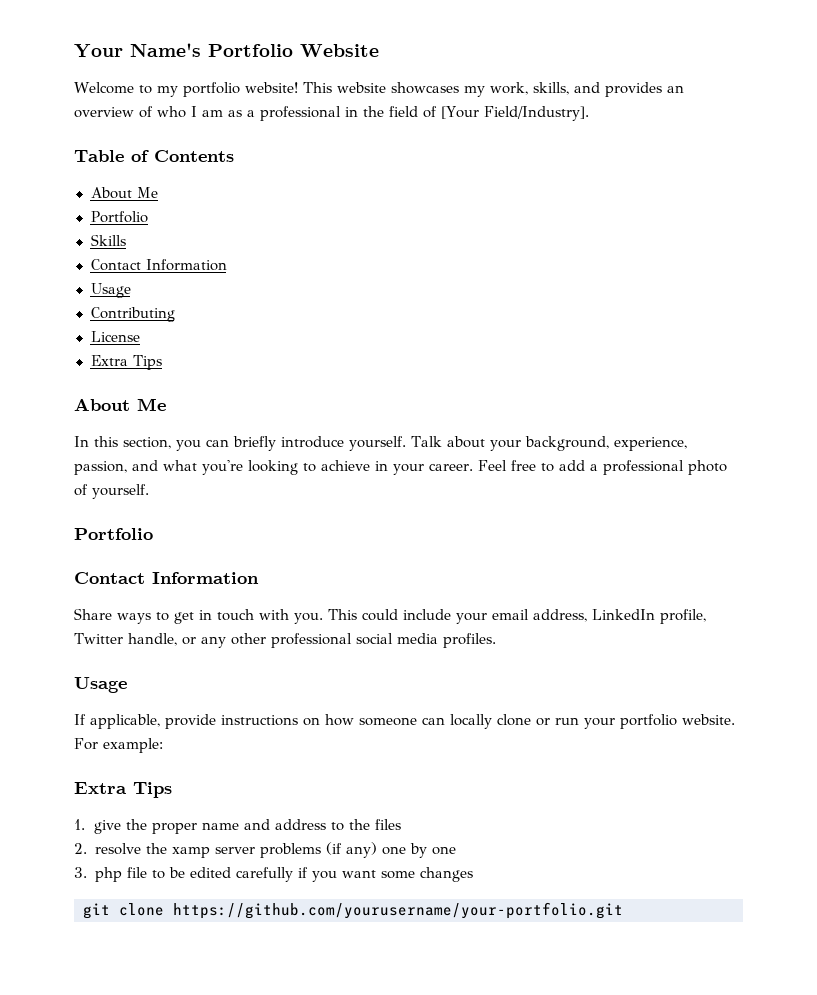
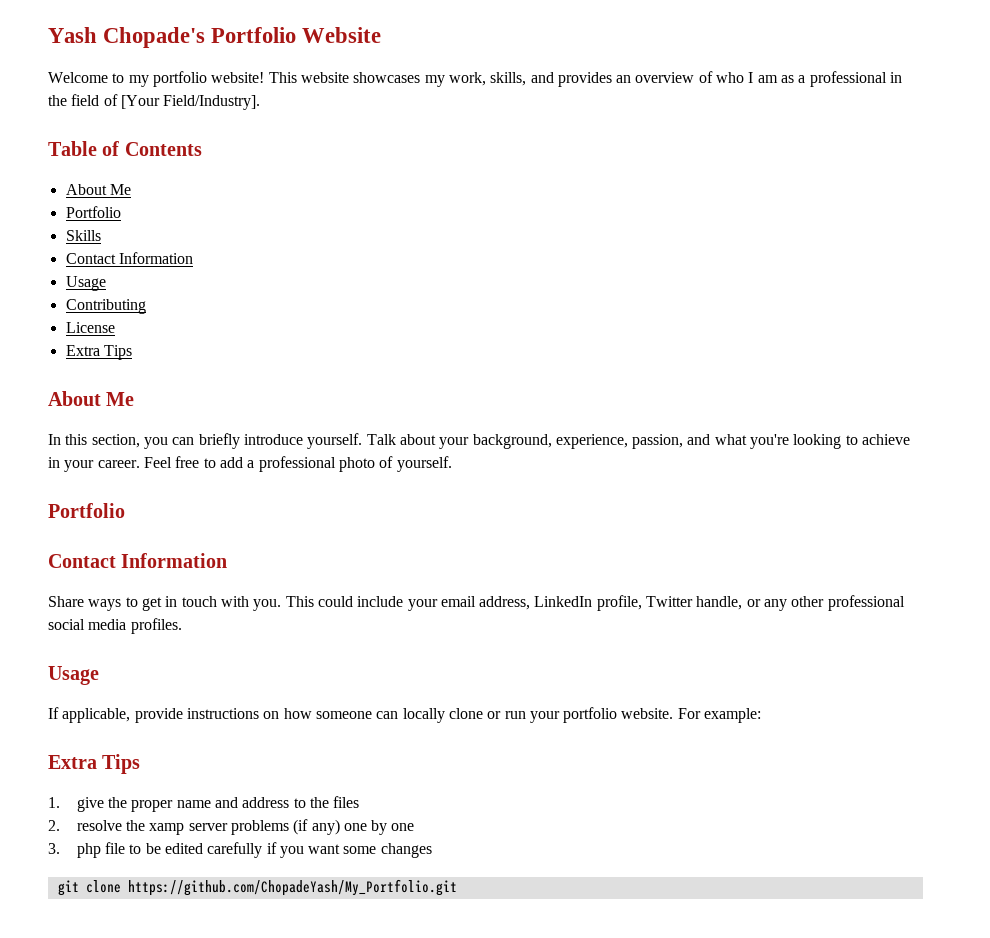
- Your Name's Portfolio Website
+ Yash Chopade's Portfolio Website
- git clone https://github.com/yourusername/your-portfolio.git
+ git clone https://github.com/ChopadeYash/My_Portfolio.git

